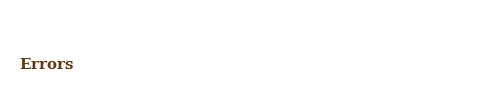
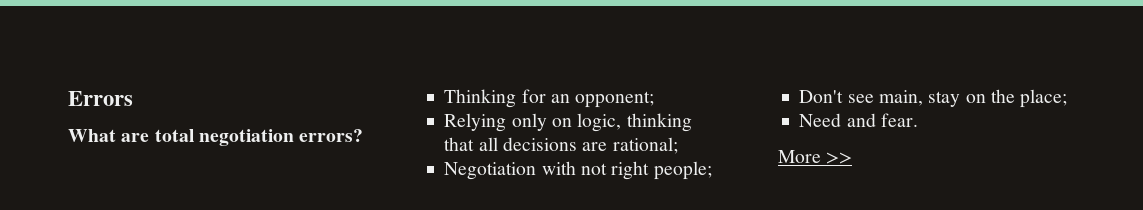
+ What are total negotiation errors?
+ Thinking for an opponent;
+ Relying only on logic, thinking that all decisions are rational;
+ Negotiation with not right people;
+ Don't see main, stay on the place;
+ Need and fear.
+ More >>

